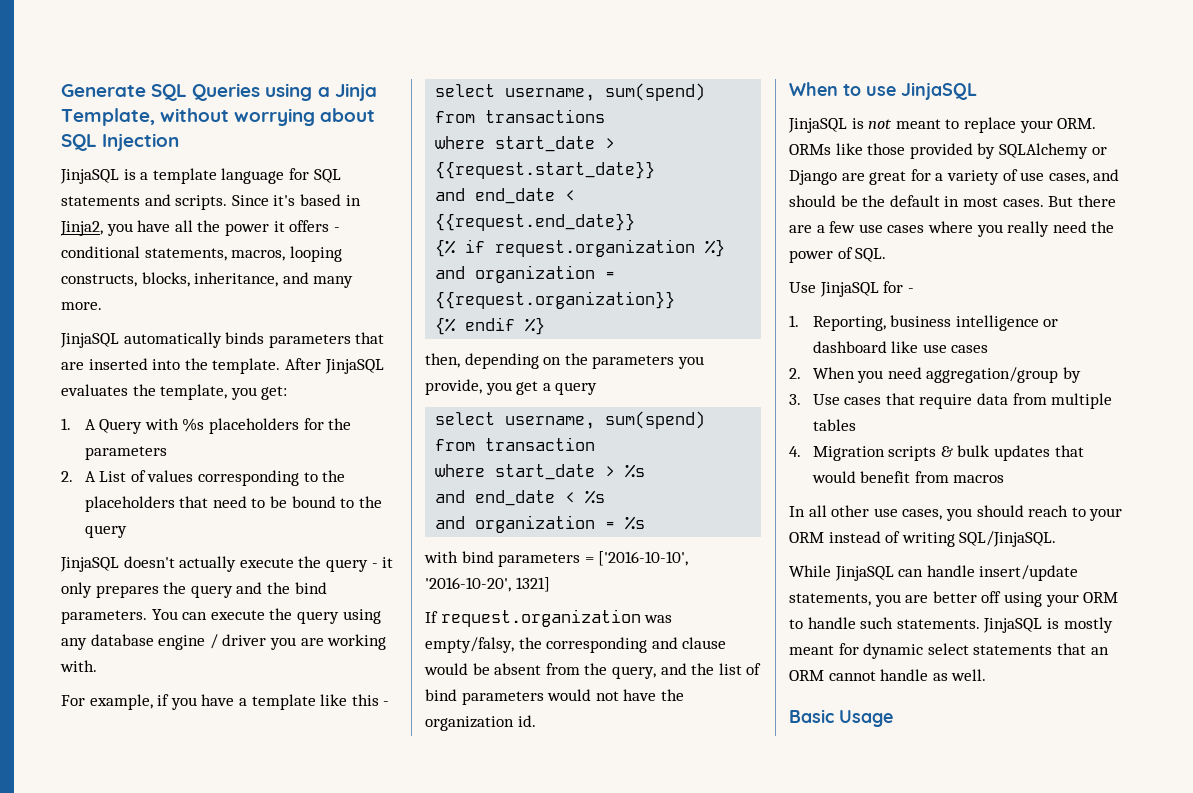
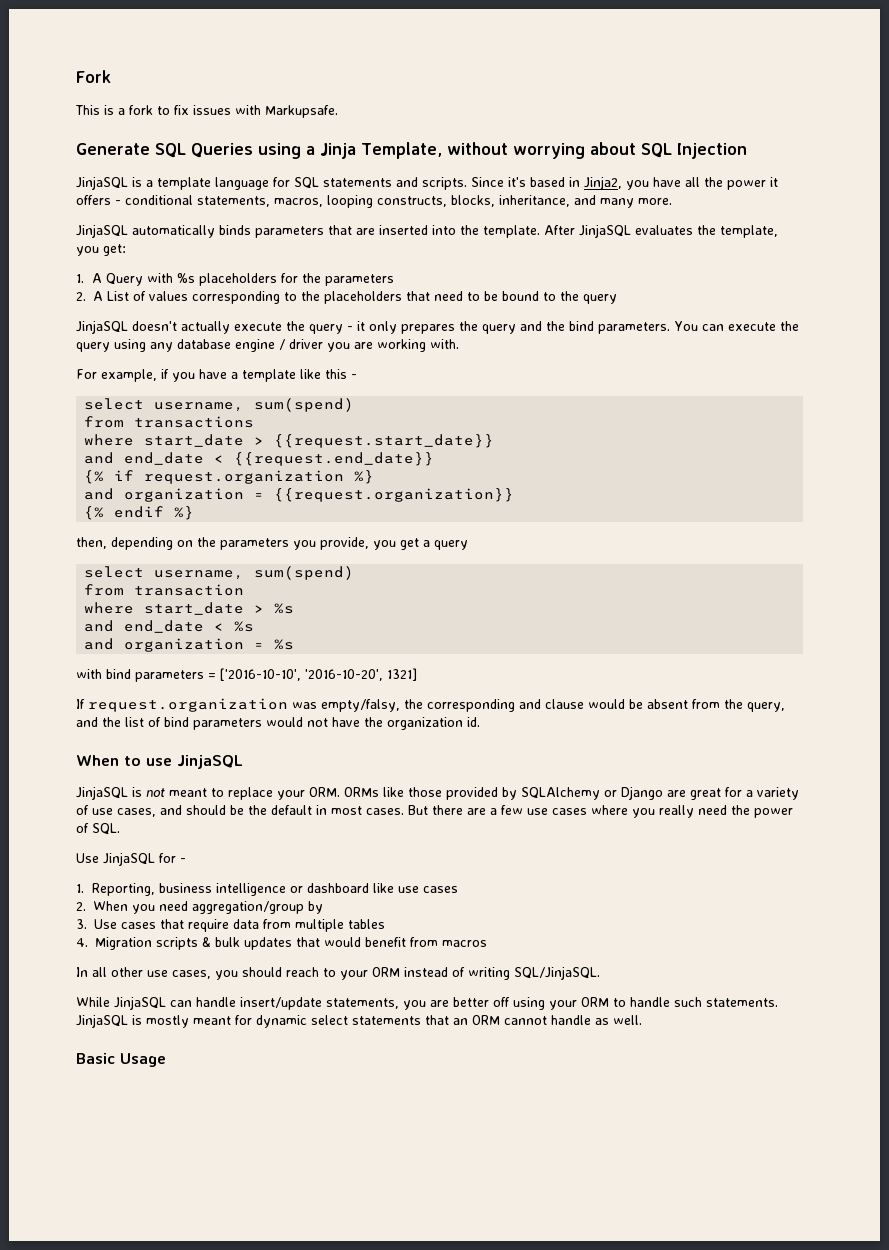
+ Fork
+ This is a fork to fix issues with Markupsafe.

